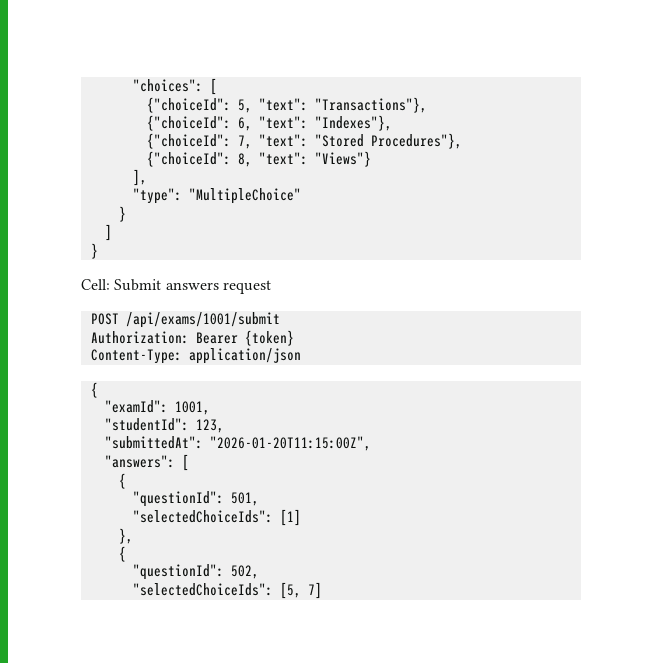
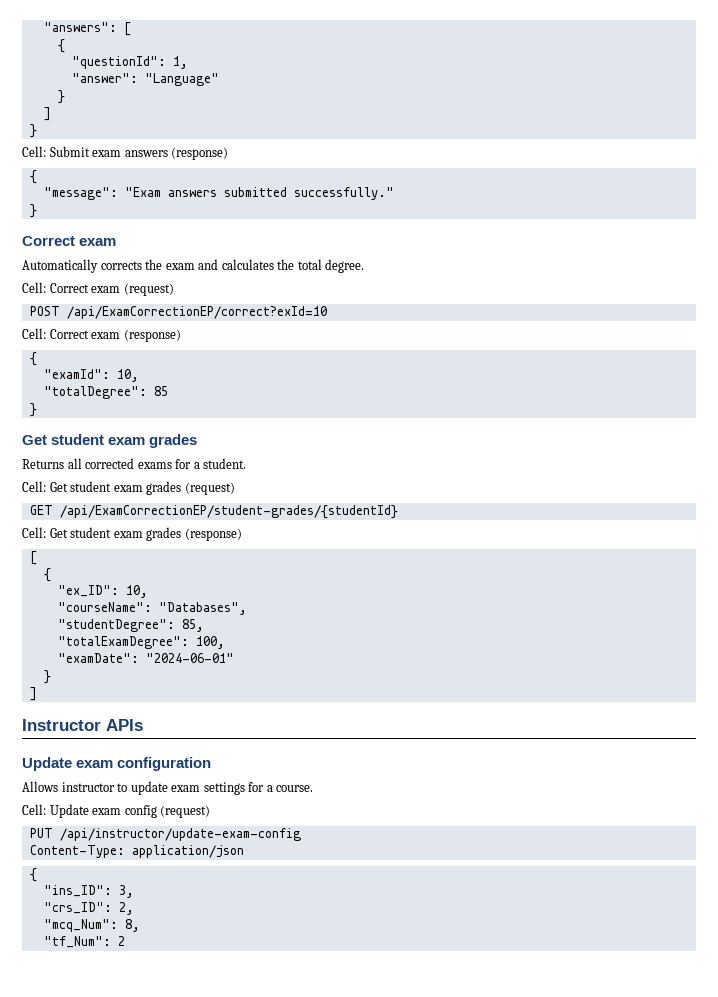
- "choices": [
- {"choiceId": 5, "text": "Transactions"},
- {"choiceId": 6, "text": "Indexes"},
- {"choiceId": 7, "text": "Stored Procedures"},
- {"choiceId": 8, "text": "Views"}
- ],
- "type": "MultipleChoice"
+ "answers": [
+ {
+ "questionId": 1,
+ "answer": "Language"
- Cell: Submit answers request
- POST /api/exams/1001/submit
- Authorization: Bearer {token}
+ Cell: Submit exam answers (response)
+ {
+ "message": "Exam answers submitted successfully."
+ }
+ Correct exam
+ Automatically corrects the exam and calculates the total degree.
+ Cell: Correct exam (request)
+ POST /api/ExamCorrectionEP/correct?exId=10
+ Cell: Correct exam (response)
+ {
+ "examId": 10,
+ "totalDegree": 85
+ }
+ Get student exam grades
+ Returns all corrected exams for a student.
+ Cell: Get student exam grades (request)
+ GET /api/ExamCorrectionEP/student-grades/{studentId}
+ Cell: Get student exam grades (response)
+ [
+ {
+ "ex_ID": 10,
+ "courseName": "Databases",
+ "studentDegree": 85,
+ "totalExamDegree": 100,
+ "examDate": "2024-06-01"
+ }
+ ]
+ Instructor APIs
+ Update exam configuration
+ Allows instructor to update exam settings for a course.
+ Cell: Update exam config (request)
+ PUT /api/instructor/update-exam-config
  Content-Type: application/json
  {
- "examId": 1001,
- "studentId": 123,
- "submittedAt": "2026-01-20T11:15:00Z",
- "answers": [
- {
- "questionId": 501,
- "selectedChoiceIds": [1]
- },
- {
- "questionId": 502,
- "selectedChoiceIds": [5, 7]
+ "ins_ID": 3,
+ "crs_ID": 2,
+ "mcq_Num": 8,
+ "tf_Num": 2

